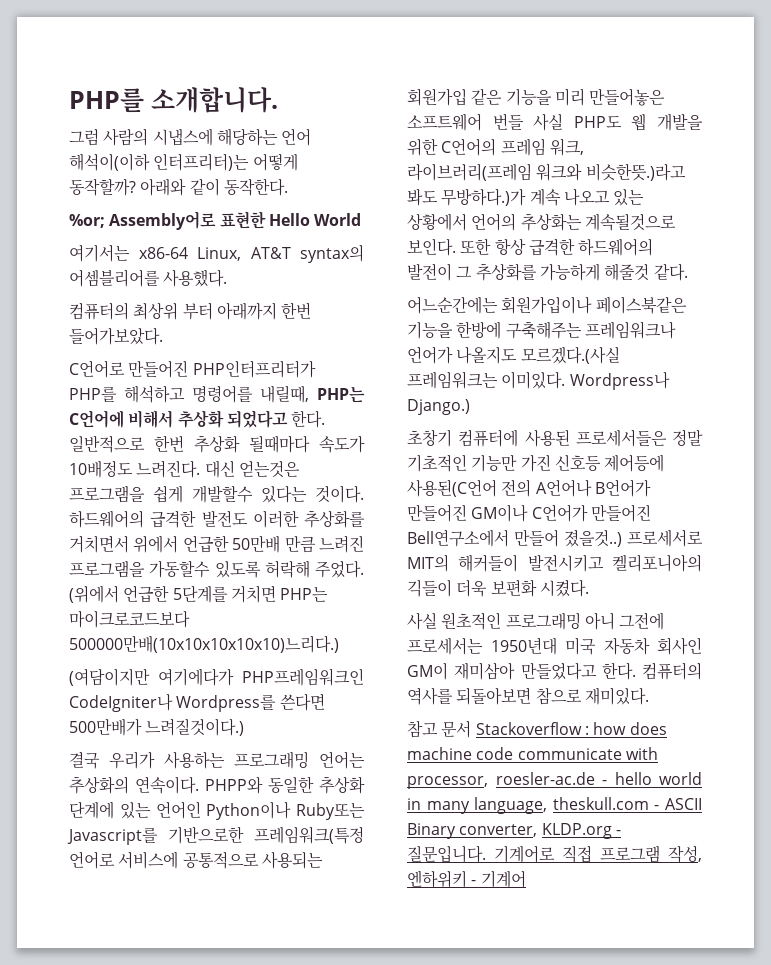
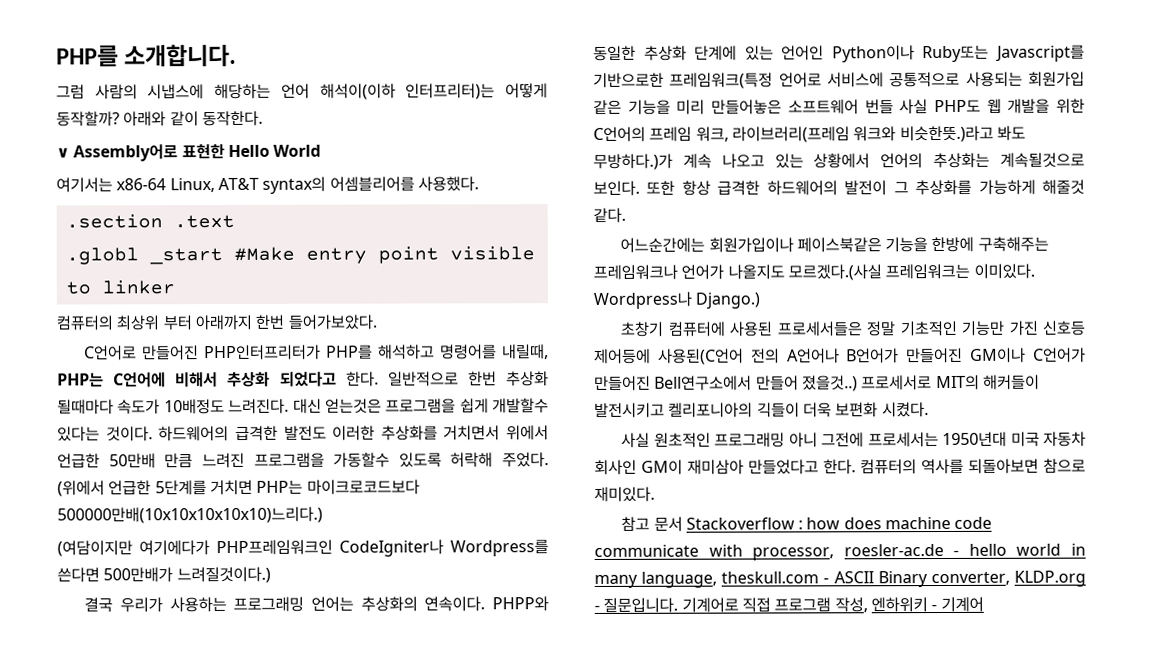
- %or; Assembly어로 표현한 Hello World
+ ∨ Assembly어로 표현한 Hello World
+ .section .text
+ .globl _start #Make entry point visible to linker

